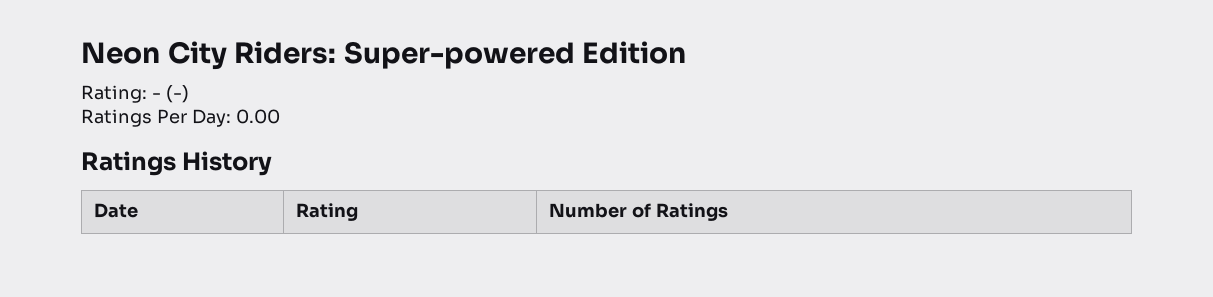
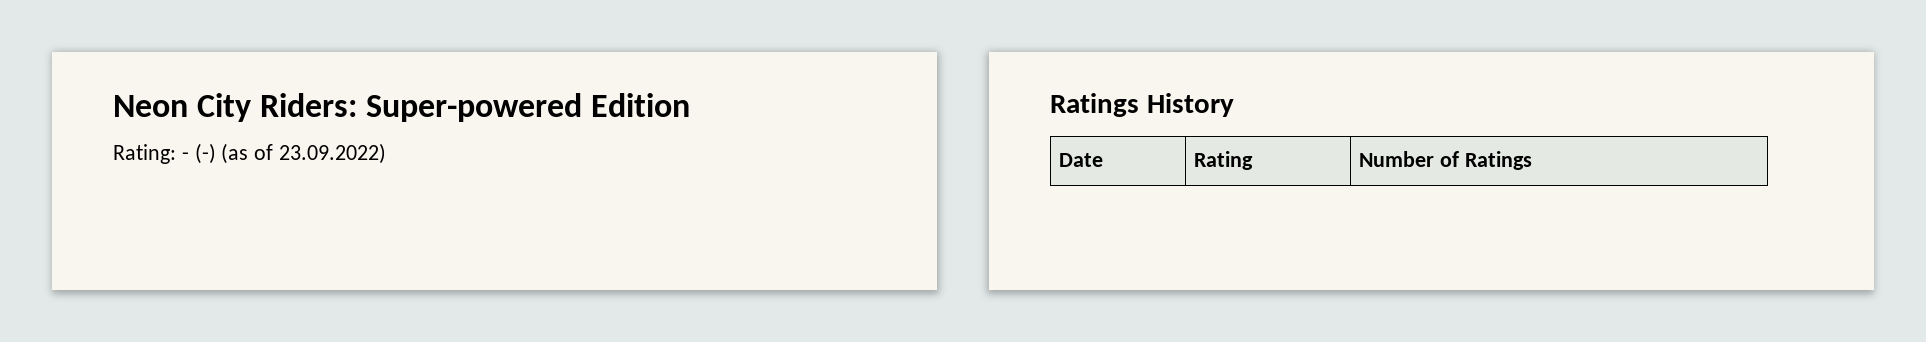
- Rating: - (-)
- Ratings Per Day: 0.00
+ Rating: - (-) (as of 23.09.2022)

